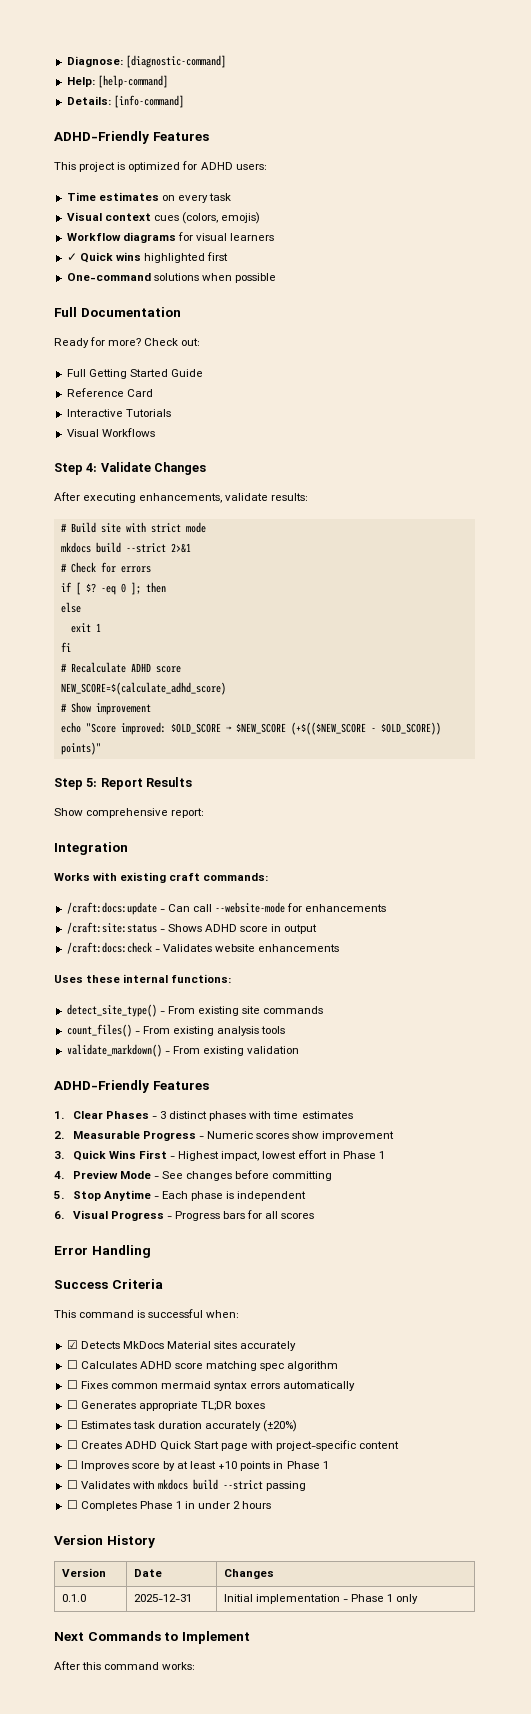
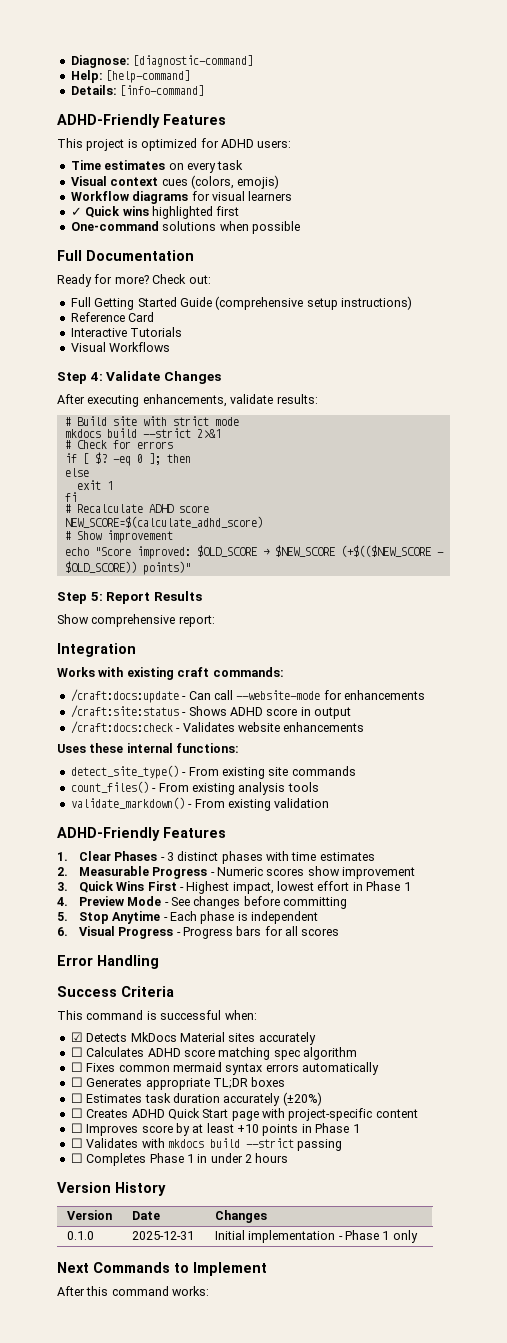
- Full Getting Started Guide
+ Full Getting Started Guide (comprehensive setup instructions)

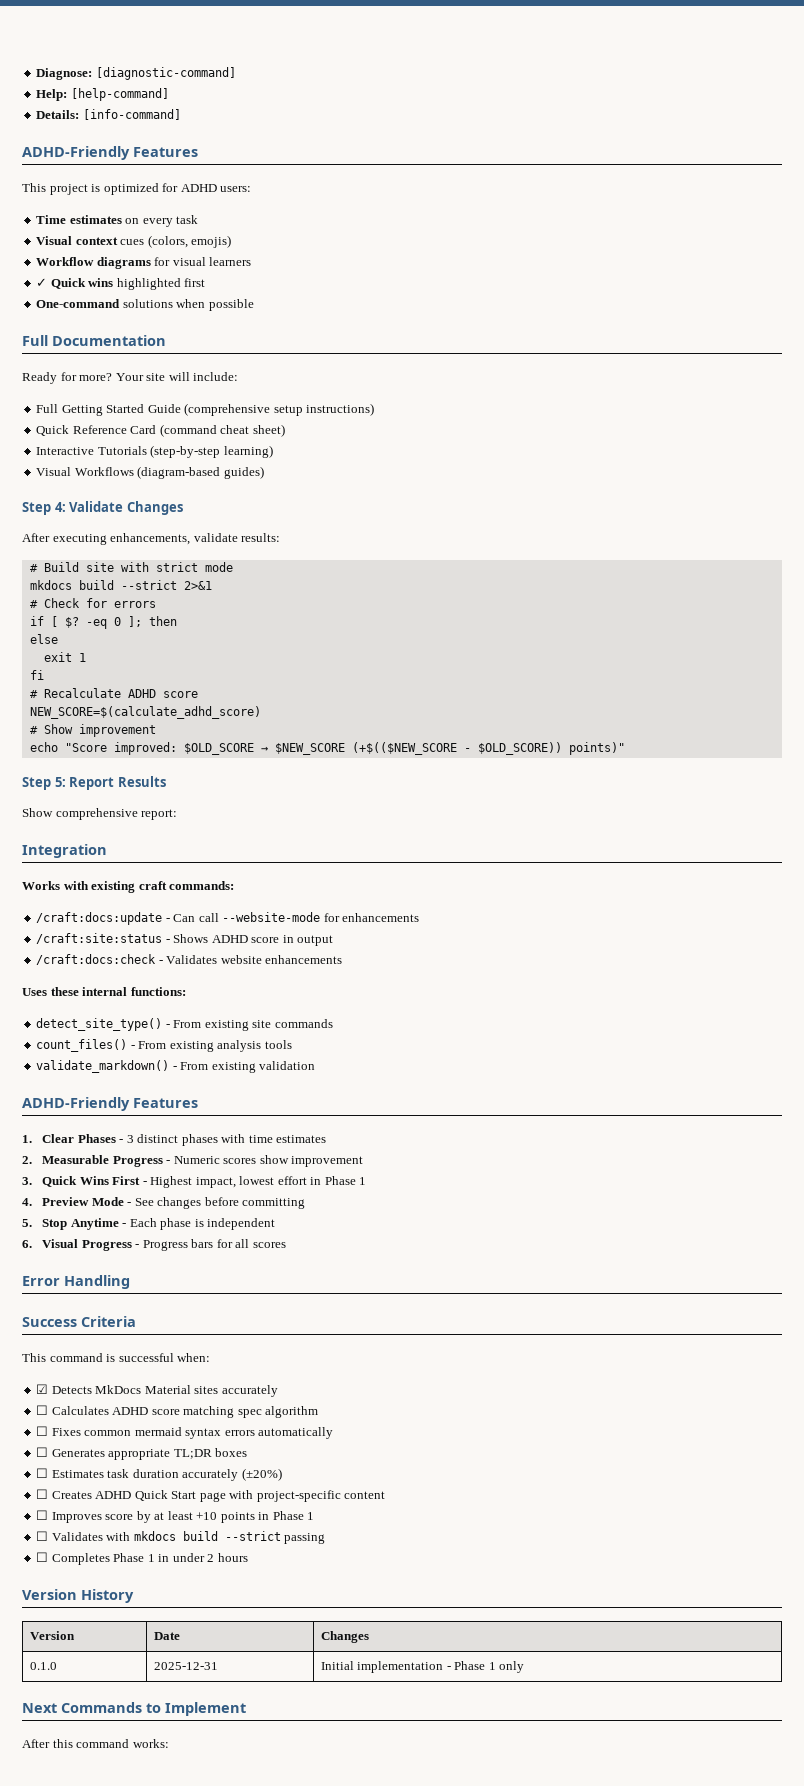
- Check out:
+ Your site will include:
- Reference Card
+ Quick Reference Card (command cheat sheet)
- Interactive Tutorials
+ Interactive Tutorials (step-by-step learning)
- Visual Workflows
+ Visual Workflows (diagram-based guides)

